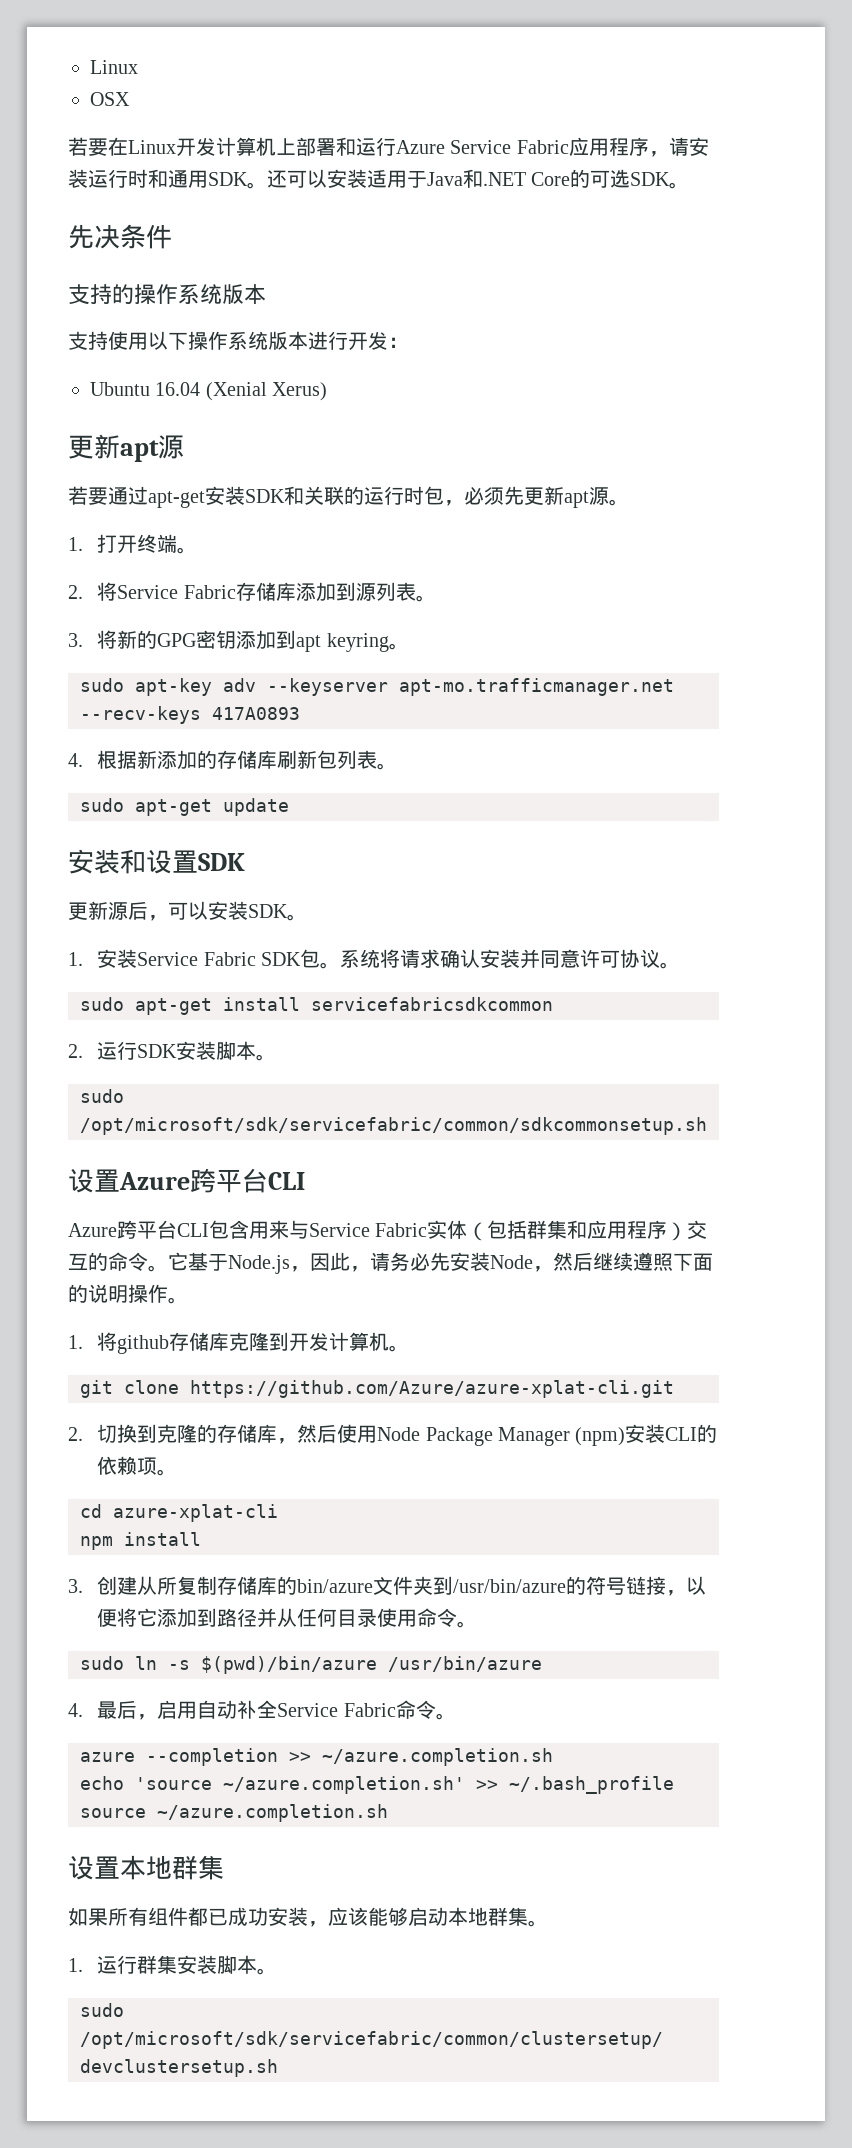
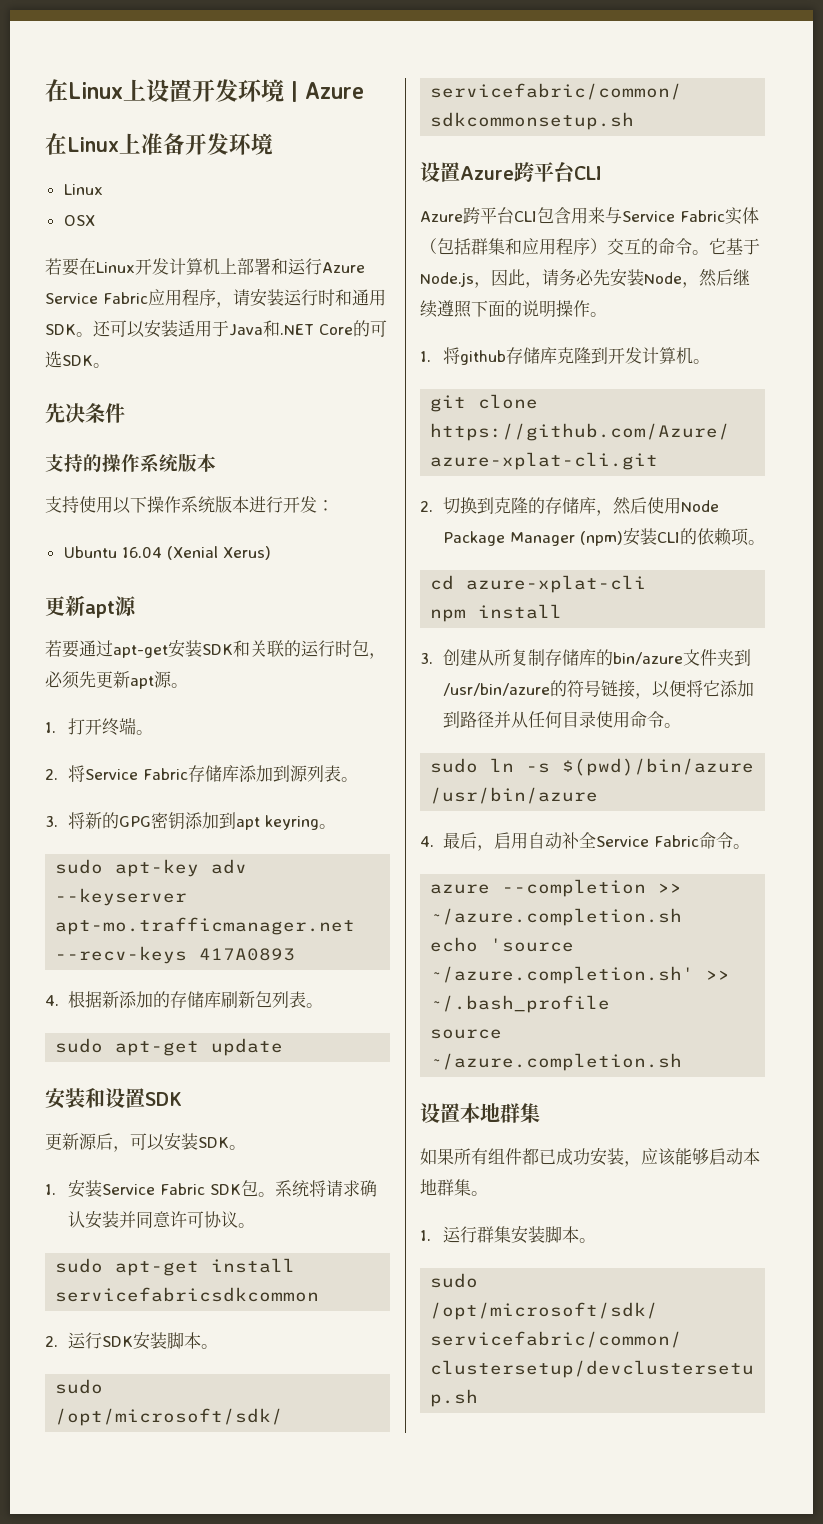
+ 在Linux上设置开发环境 | Azure
+ 在Linux上准备开发环境

